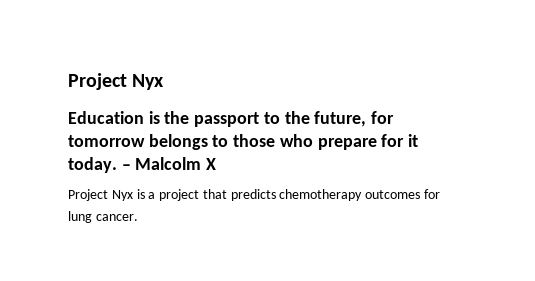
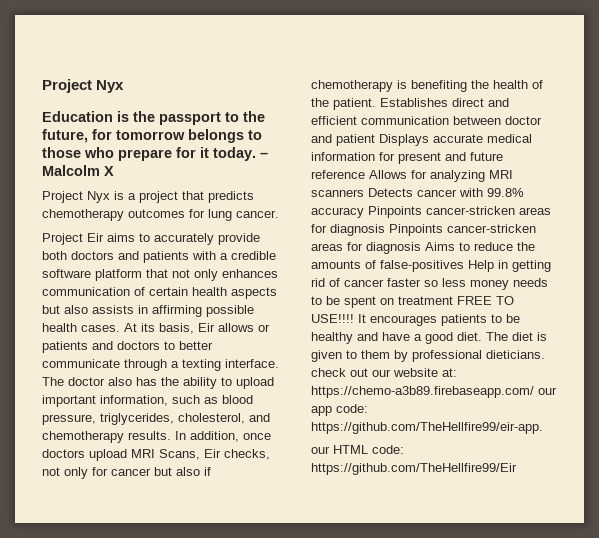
+ Project Eir aims to accurately provide both doctors and patients with a credible software platform that not only enhances communication of certain health aspects but also assists in affirming possible health cases. At its basis, Eir allows or patients and doctors to better communicate through a texting interface. The doctor also has the ability to upload important information, such as blood pressure, triglycerides, cholesterol, and chemotherapy results. In addition, once doctors upload MRI Scans, Eir checks, not only for cancer but also if chemotherapy is benefiting the health of the patient. Establishes direct and efficient communication between doctor and patient Displays accurate medical information for present and future reference Allows for analyzing MRI scanners Detects cancer with 99.8% accuracy Pinpoints cancer-stricken areas for diagnosis Pinpoints cancer-stricken areas for diagnosis Aims to reduce the amounts of false-positives Help in getting rid of cancer faster so less money needs to be spent on treatment FREE TO USE!!!! It encourages patients to be healthy and have a good diet. The diet is given to them by professional dieticians. check out our website at: https://chemo-a3b89.firebaseapp.com/ our app code: https://github.com/TheHellfire99/eir-app.
+ our HTML code: https://github.com/TheHellfire99/Eir

